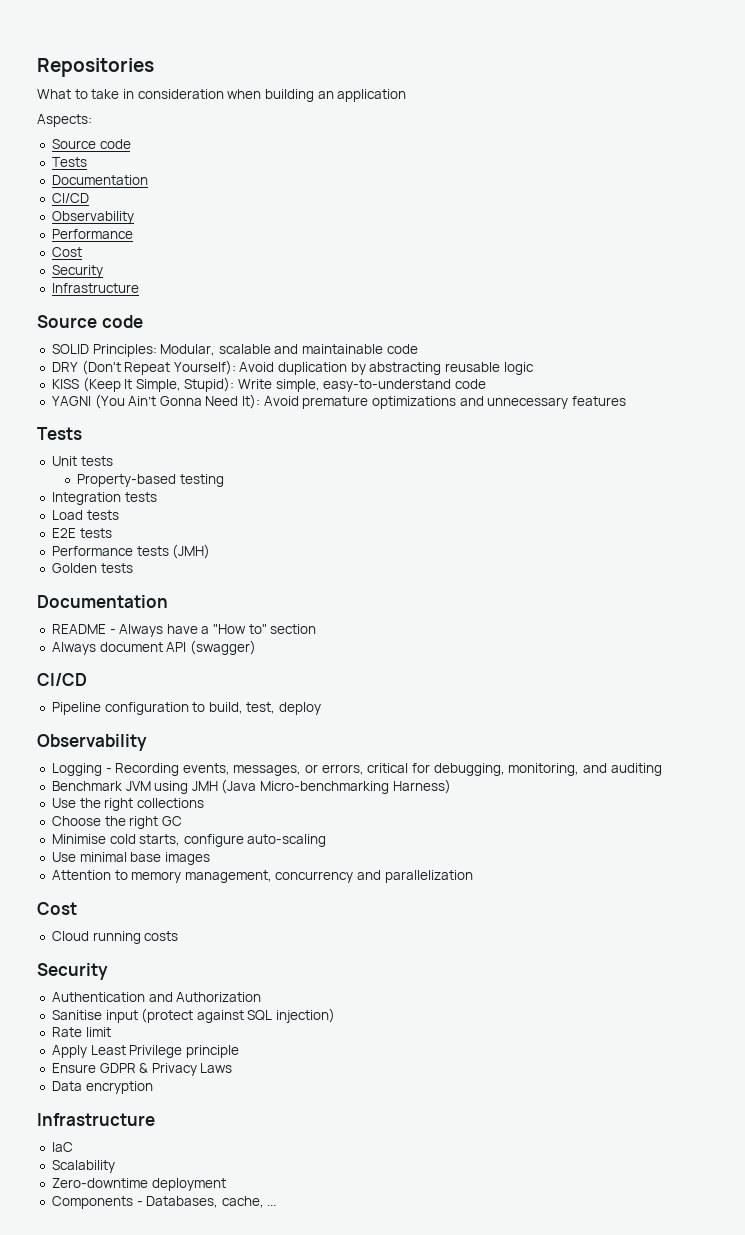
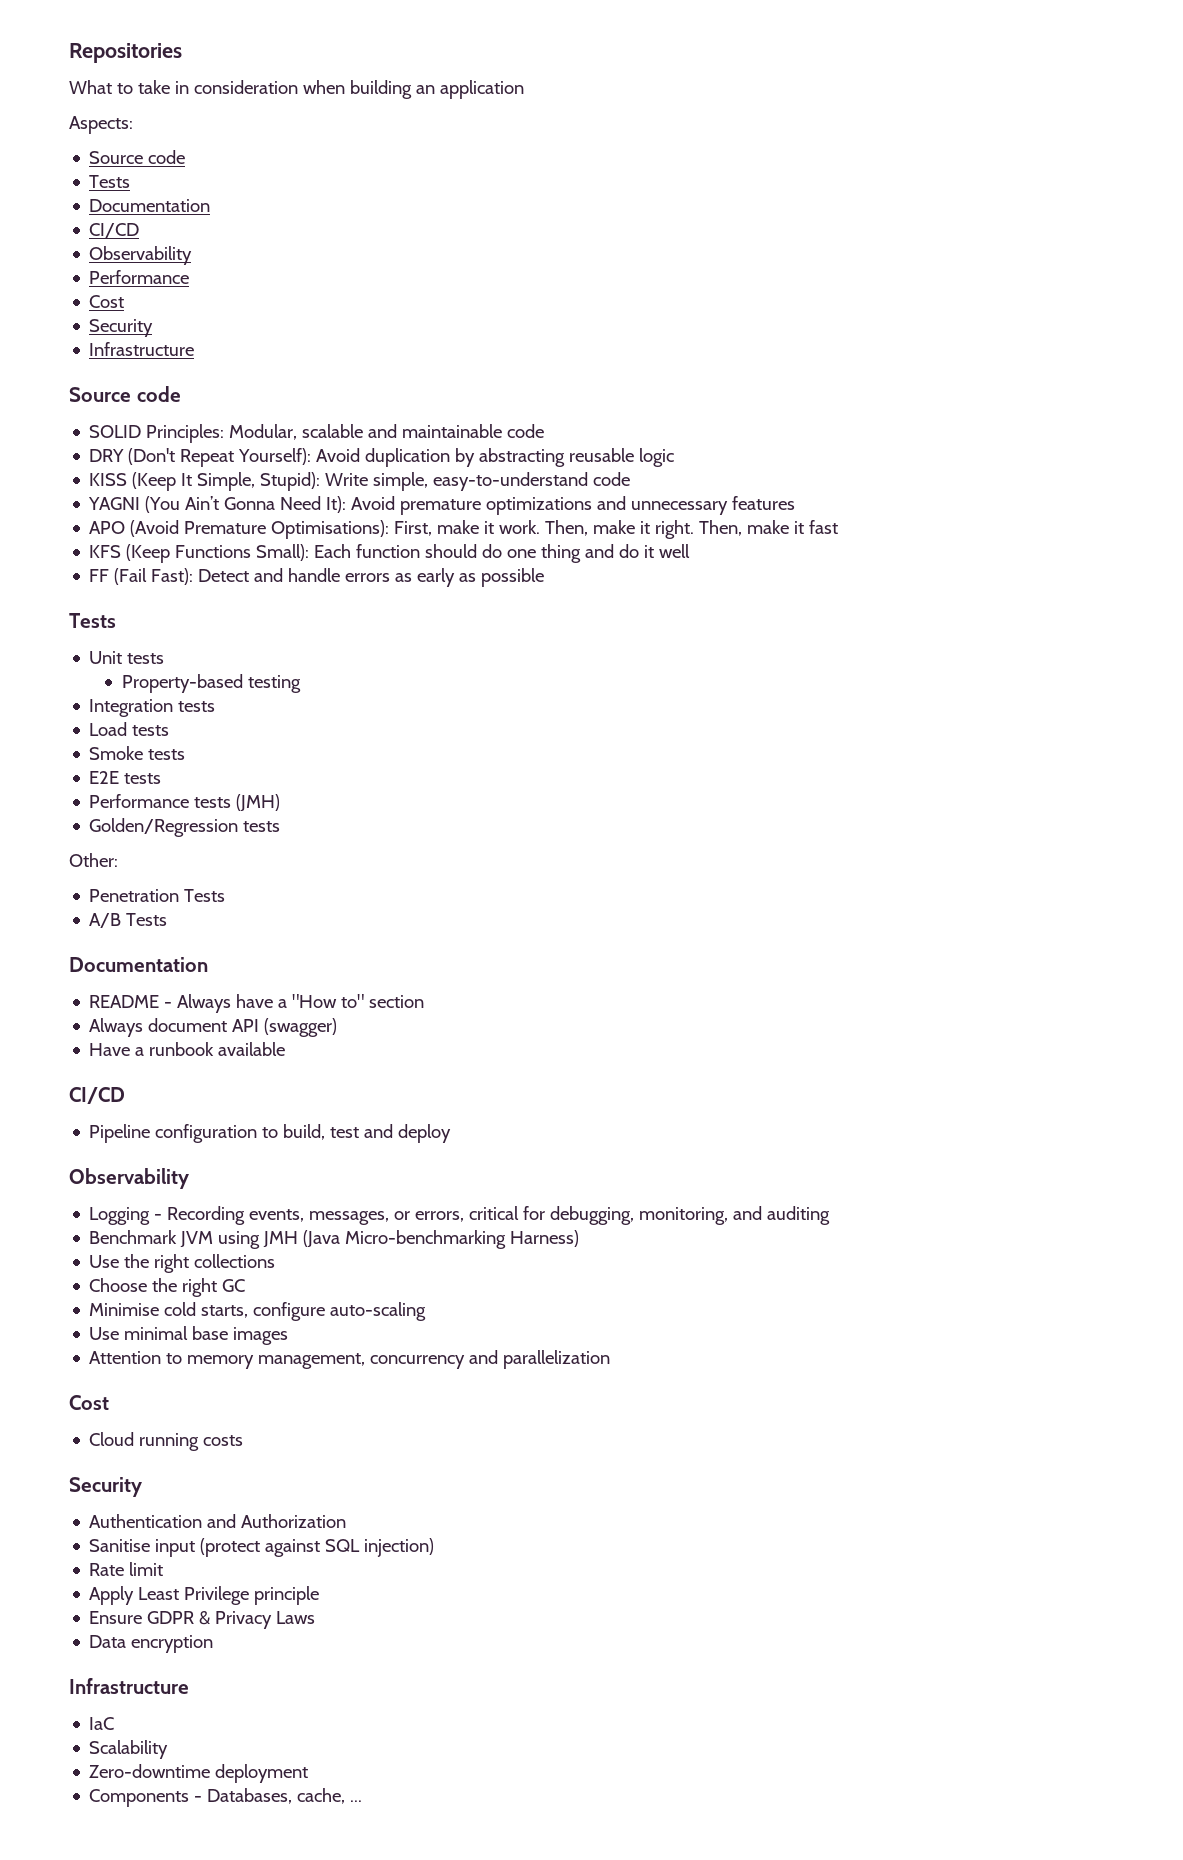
+ APO (Avoid Premature Optimisations): First, make it work. Then, make it right. Then, make it fast
+ KFS (Keep Functions Small): Each function should do one thing and do it well
+ FF (Fail Fast): Detect and handle errors as early as possible
+ Smoke tests
- Golden tests
+ Golden/Regression tests
+ Other:
+ Penetration Tests
+ A/B Tests
+ Have a runbook available
- Pipeline configuration to build, test, deploy
+ Pipeline configuration to build, test and deploy

